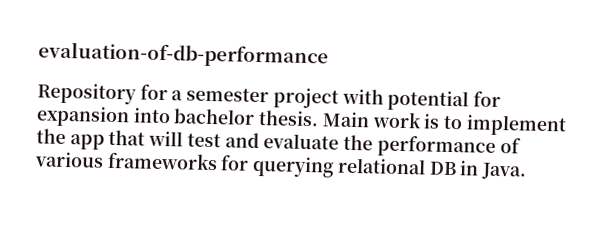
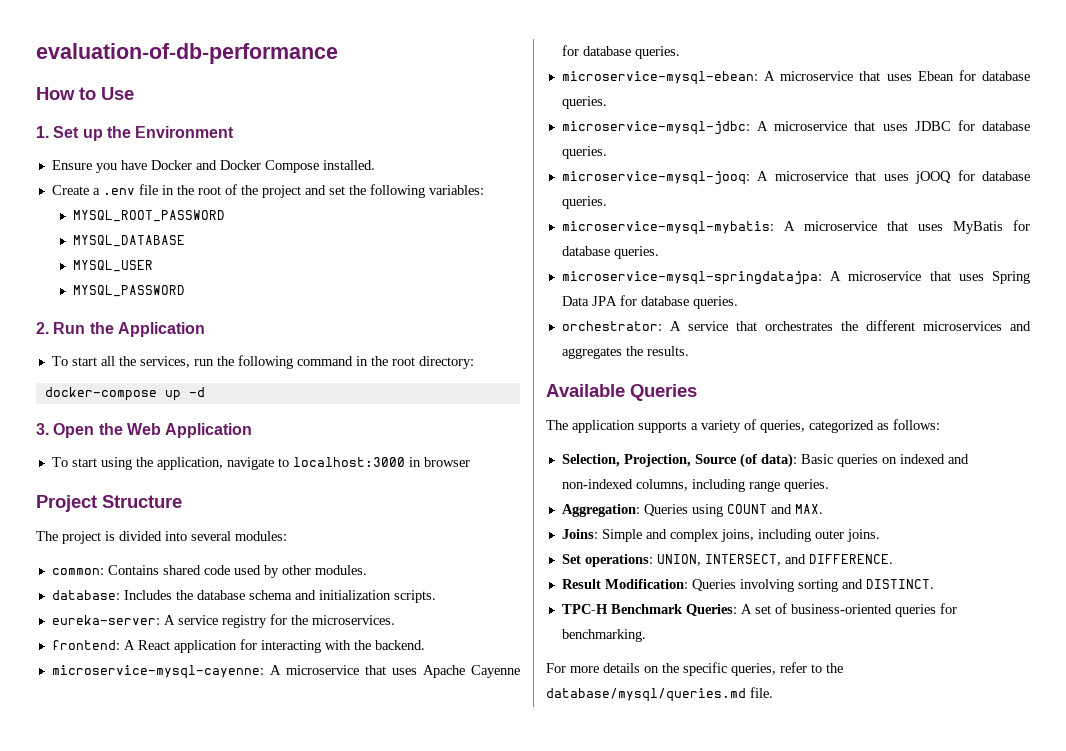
- Repository for a semester project with potential for expansion into bachelor thesis. Main work is to implement the app that will test and evaluate the performance of various frameworks for querying relational DB in Java.
+ How to Use
+ 1. Set up the Environment
+ Ensure you have Docker and Docker Compose installed.
+ Create a .env file in the root of the project and set the following variables:
+ MYSQL_ROOT_PASSWORD
+ MYSQL_DATABASE
+ MYSQL_USER
+ MYSQL_PASSWORD
+ 2. Run the Application
+ To start all the services, run the following command in the root directory:
+ docker-compose up -d
+ 3. Open the Web Application
+ To start using the application, navigate to localhost:3000 in browser
+ Project Structure
+ The project is divided into several modules:
+ common: Contains shared code used by other modules.
+ database: Includes the database schema and initialization scripts.
+ eureka-server: A service registry for the microservices.
+ frontend: A React application for interacting with the backend.
+ microservice-mysql-cayenne: A microservice that uses Apache Cayenne for database queries.
+ microservice-mysql-ebean: A microservice that uses Ebean for database queries.
+ microservice-mysql-jdbc: A microservice that uses JDBC for database queries.
+ microservice-mysql-jooq: A microservice that uses jOOQ for database queries.
+ microservice-mysql-mybatis: A microservice that uses MyBatis for database queries.
+ microservice-mysql-springdatajpa: A microservice that uses Spring Data JPA for database queries.
+ orchestrator: A service that orchestrates the different microservices and aggregates the results.
+ Available Queries
+ The application supports a variety of queries, categorized as follows:
+ Selection, Projection, Source (of data): Basic queries on indexed and non-indexed columns, including range queries.
+ Aggregation: Queries using COUNT and MAX.
+ Joins: Simple and complex joins, including outer joins.
+ Set operations: UNION, INTERSECT, and DIFFERENCE.
+ Result Modification: Queries involving sorting and DISTINCT.
+ TPC-H Benchmark Queries: A set of business-oriented queries for benchmarking.
+ For more details on the specific queries, refer to the database/mysql/queries.md file.

